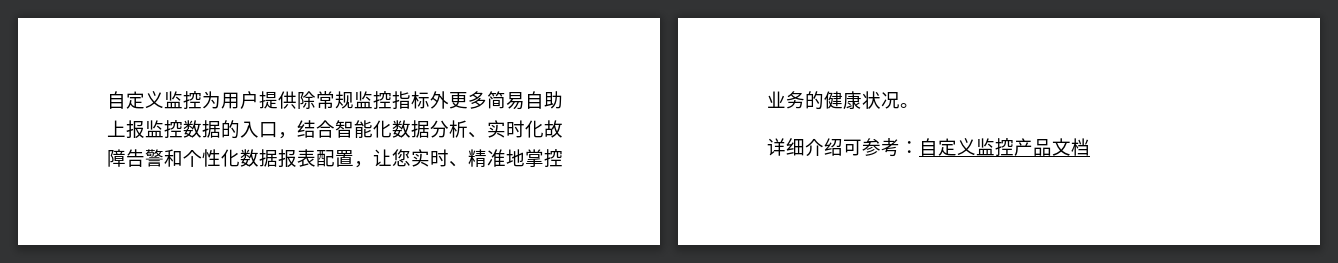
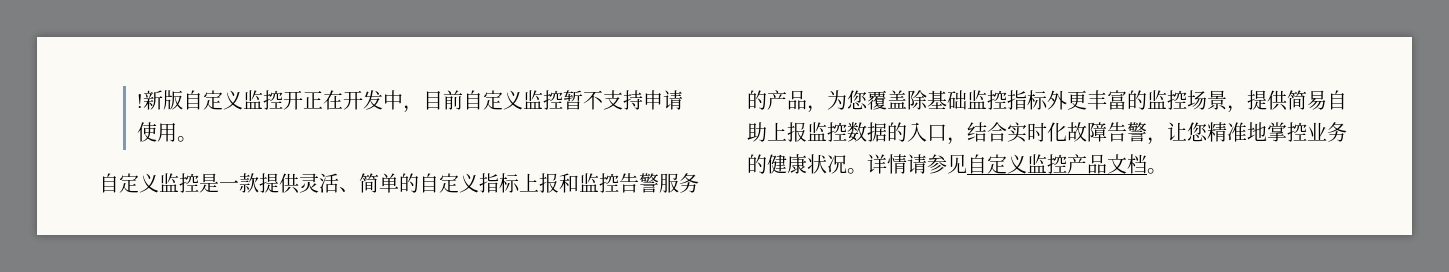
- 自定义监控为用户提供除常规监控指标外更多简易自助上报监控数据的入口，结合智能化数据分析、实时化故障告警和个性化数据报表配置，让您实时、精准地掌控业务的健康状况。
- 详细介绍可参考：自定义监控产品文档
+ !新版自定义监控开正在开发中，目前自定义监控暂不支持申请使用。
+ 自定义监控是一款提供灵活、简单的自定义指标上报和监控告警服务的产品，为您覆盖除基础监控指标外更丰富的监控场景，提供简易自助上报监控数据的入口，结合实时化故障告警，让您精准地掌控业务的健康状况。详情请参见自定义监控产品文档。

